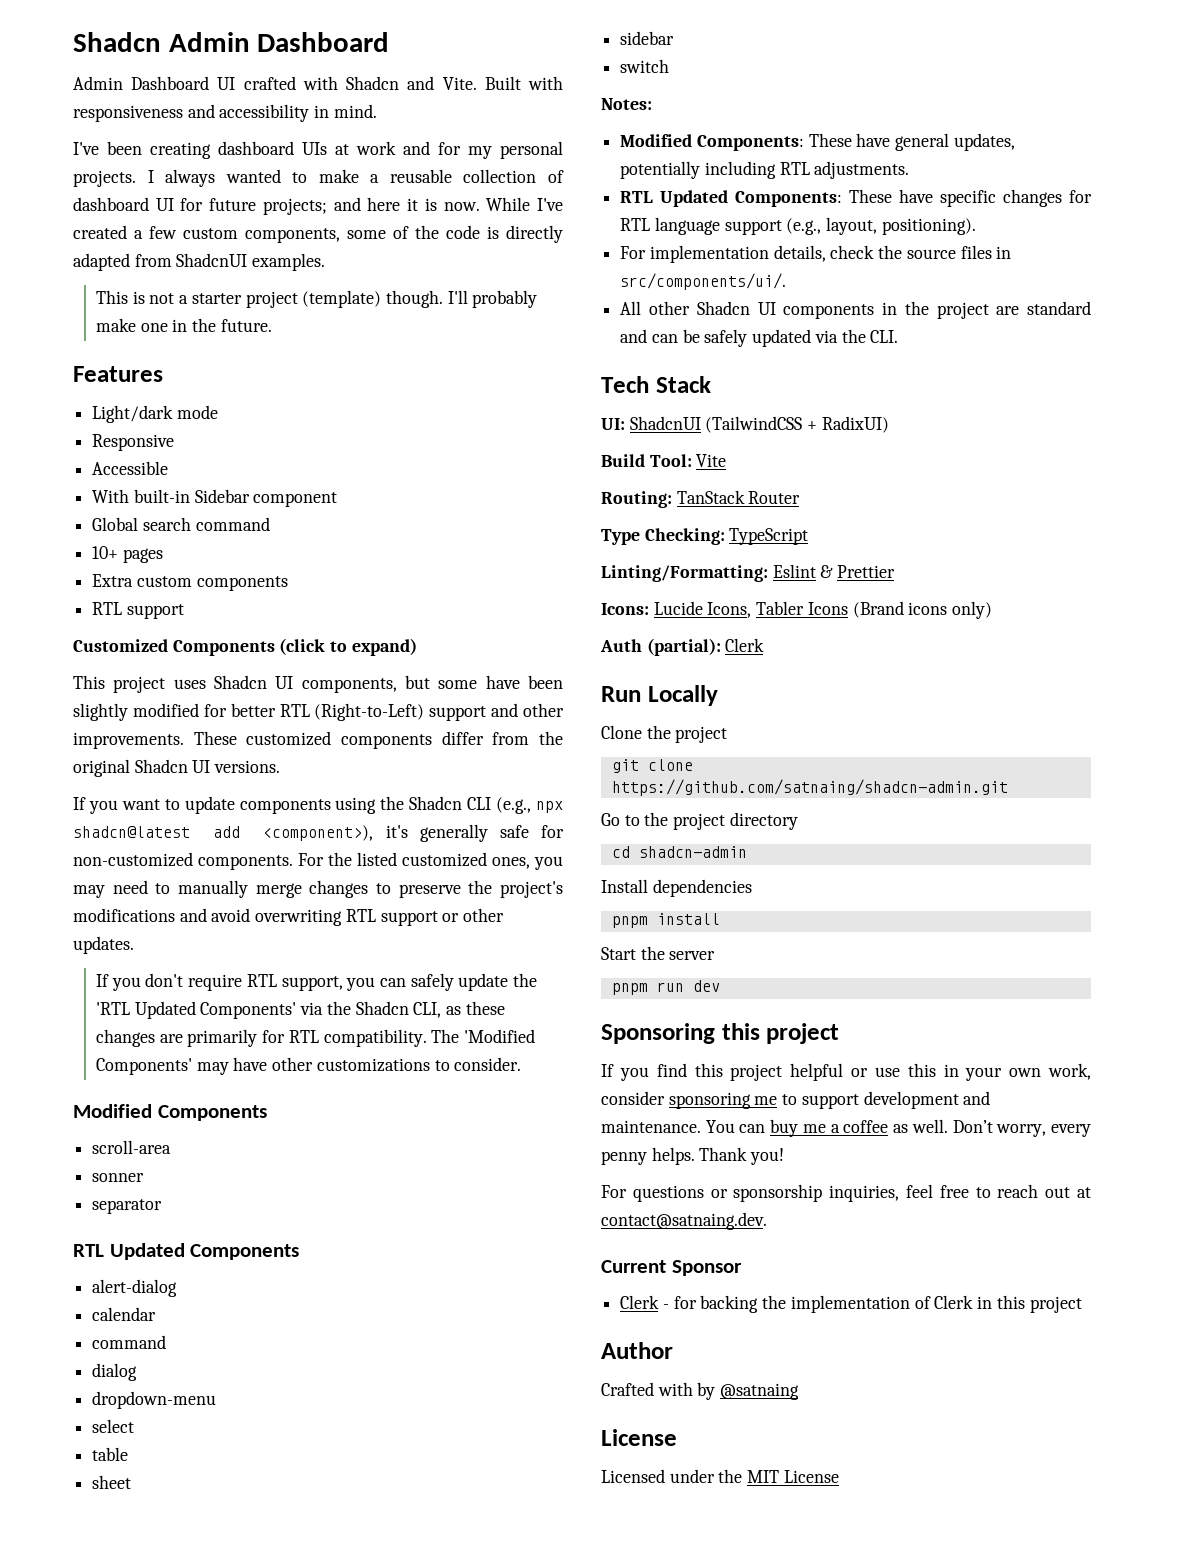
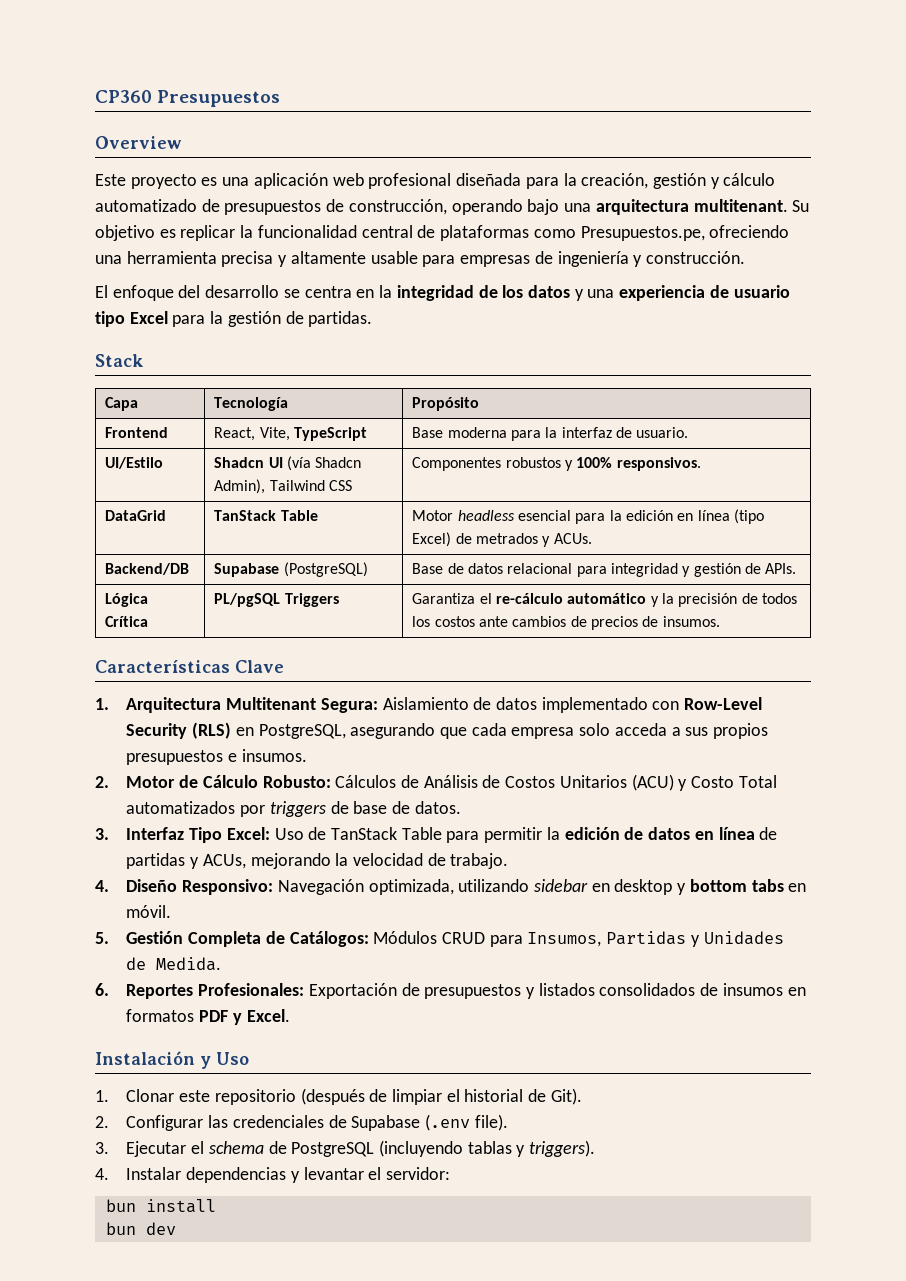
- Shadcn Admin Dashboard
- Admin Dashboard UI crafted with Shadcn and Vite. Built with responsiveness and accessibility in mind.
- I've been creating dashboard UIs at work and for my personal projects. I always wanted to make a reusable collection of dashboard UI for future projects; and here it is now. While I've created a few custom components, some of the code is directly adapted from ShadcnUI examples.
- This is not a starter project (template) though. I'll probably make one in the future.
- Features
- Light/dark mode
- Responsive
- Accessible
- With built-in Sidebar component
- Global search command
- 10+ pages
- Extra custom components
- RTL support
- Customized Components (click to expand)
- This project uses Shadcn UI components, but some have been slightly modified for better RTL (Right-to-Left) support and other improvements. These customized components differ from the original Shadcn UI versions.
- If you want to update components using the Shadcn CLI (e.g., npx shadcn@latest add <component>), it's generally safe for non-customized components. For the listed customized ones, you may need to manually merge changes to preserve the project's modifications and avoid overwriting RTL support or other updates.
- If you don't require RTL support, you can safely update the 'RTL Updated Components' via the Shadcn CLI, as these changes are primarily for RTL compatibility. The 'Modified Components' may have other customizations to consider.
- Modified Components
- scroll-area
- sonner
- separator
- RTL Updated Components
- alert-dialog
- calendar
- command
- dialog
- dropdown-menu
- select
- table
- sheet
- sidebar
- switch
- Notes:
- Modified Components: These have general updates, potentially including RTL adjustments.
- RTL Updated Components: These have specific changes for RTL language support (e.g., layout, positioning).
- For implementation details, check the source files in src/components/ui/.
- All other Shadcn UI components in the project are standard and can be safely updated via the CLI.
- Tech Stack
- UI: ShadcnUI (TailwindCSS + RadixUI)
- Build Tool: Vite
- Routing: TanStack Router
- Type Checking: TypeScript
- Linting/Formatting: Eslint & Prettier
- Icons: Lucide Icons, Tabler Icons (Brand icons only)
- Auth (partial): Clerk
- Run Locally
- Clone the project
- git clone https://github.com/satnaing/shadcn-admin.git
- Go to the project directory
- cd shadcn-admin
- Install dependencies
- pnpm install
- Start the server
- pnpm run dev
- Sponsoring this project
- If you find this project helpful or use this in your own work, consider sponsoring me to support development and maintenance. You can buy me a coffee as well. Don’t worry, every penny helps. Thank you!
- For questions or sponsorship inquiries, feel free to reach out at contact@satnaing.dev.
- Current Sponsor
- Clerk - for backing the implementation of Clerk in this project
- Author
- Crafted with by @satnaing
- License
- Licensed under the MIT License
+ CP360 Presupuestos
+ Overview
+ Este proyecto es una aplicación web profesional diseñada para la creación, gestión y cálculo automatizado de presupuestos de construcción, operando bajo una arquitectura multitenant. Su objetivo es replicar la funcionalidad central de plataformas como Presupuestos.pe, ofreciendo una herramienta precisa y altamente usable para empresas de ingeniería y construcción.
+ El enfoque del desarrollo se centra en la integridad de los datos y una experiencia de usuario tipo Excel para la gestión de partidas.
+ Stack
+ Capa | Tecnología | Propósito
+ Frontend | React, Vite, TypeScript | Base moderna para la interfaz de usuario.
+ UI/Estilo | Shadcn UI (vía Shadcn Admin), Tailwind CSS | Componentes robustos y 100% responsivos.
+ DataGrid | TanStack Table | Motor headless esencial para la edición en línea (tipo Excel) de metrados y ACUs.
+ Backend/DB | Supabase (PostgreSQL) | Base de datos relacional para integridad y gestión de APIs.
+ Lógica Crítica | PL/pgSQL Triggers | Garantiza el re-cálculo automático y la precisión de todos los costos ante cambios de precios de insumos.
+ Características Clave
+ 1. Arquitectura Multitenant Segura: Aislamiento de datos implementado con Row-Level Security (RLS) en PostgreSQL, asegurando que cada empresa solo acceda a sus propios presupuestos e insumos.
+ 2. Motor de Cálculo Robusto: Cálculos de Análisis de Costos Unitarios (ACU) y Costo Total automatizados por triggers de base de datos.
+ 3. Interfaz Tipo Excel: Uso de TanStack Table para permitir la edición de datos en línea de partidas y ACUs, mejorando la velocidad de trabajo.
+ 4. Diseño Responsivo: Navegación optimizada, utilizando sidebar en desktop y bottom tabs en móvil.
+ 5. Gestión Completa de Catálogos: Módulos CRUD para Insumos, Partidas y Unidades de Medida.
+ 6. Reportes Profesionales: Exportación de presupuestos y listados consolidados de insumos en formatos PDF y Excel.
+ Instalación y Uso
+ 1. Clonar este repositorio (después de limpiar el historial de Git).
+ 2. Configurar las credenciales de Supabase (.env file).
+ 3. Ejecutar el schema de PostgreSQL (incluyendo tablas y triggers).
+ 4. Instalar dependencias y levantar el servidor:
+ bun install
+ bun dev

